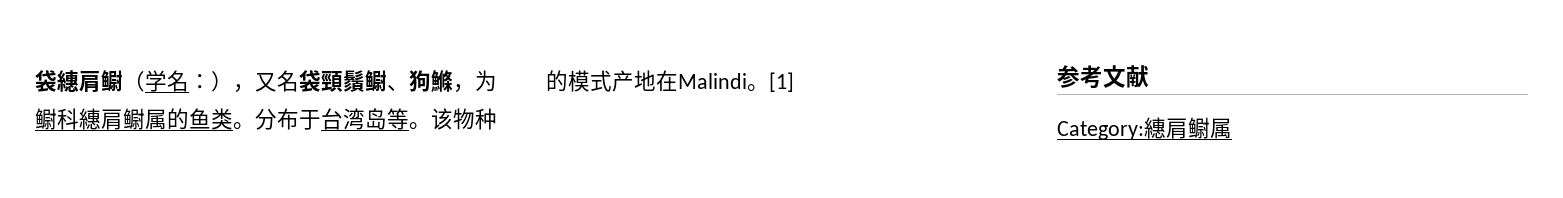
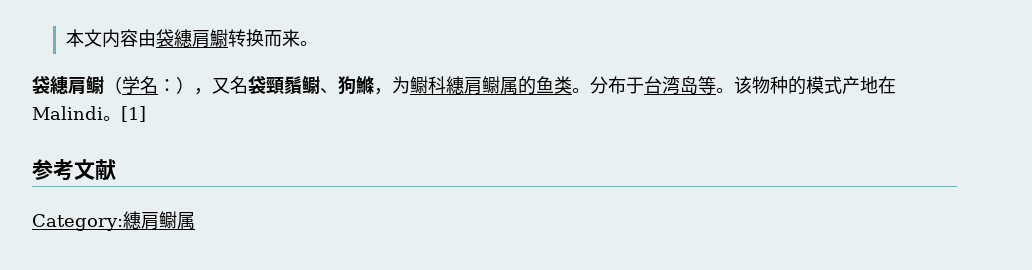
+ 本文内容由袋繐肩䲁转换而来。

